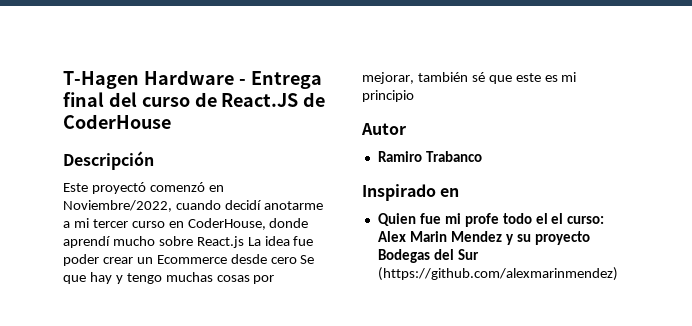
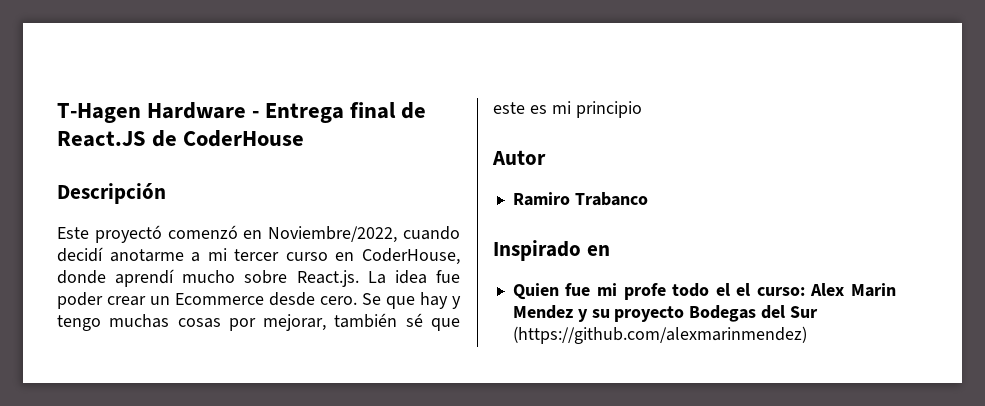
- T-Hagen Hardware - Entrega final del curso de React.JS de CoderHouse
+ T-Hagen Hardware - Entrega final de React.JS de CoderHouse
- Este proyectó comenzó en Noviembre/2022, cuando decidí anotarme a mi tercer curso en CoderHouse, donde aprendí mucho sobre React.js La idea fue poder crear un Ecommerce desde cero Se que hay y tengo muchas cosas por mejorar, también sé que este es mi principio
+ Este proyectó comenzó en Noviembre/2022, cuando decidí anotarme a mi tercer curso en CoderHouse, donde aprendí mucho sobre React.js. La idea fue poder crear un Ecommerce desde cero. Se que hay y tengo muchas cosas por mejorar, también sé que este es mi principio

